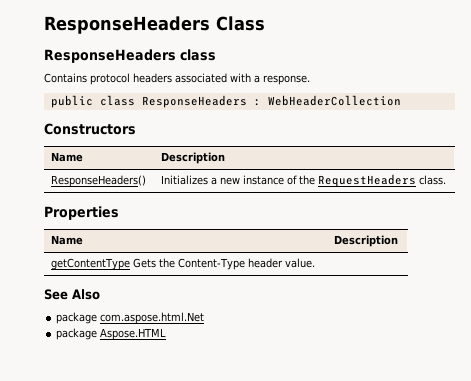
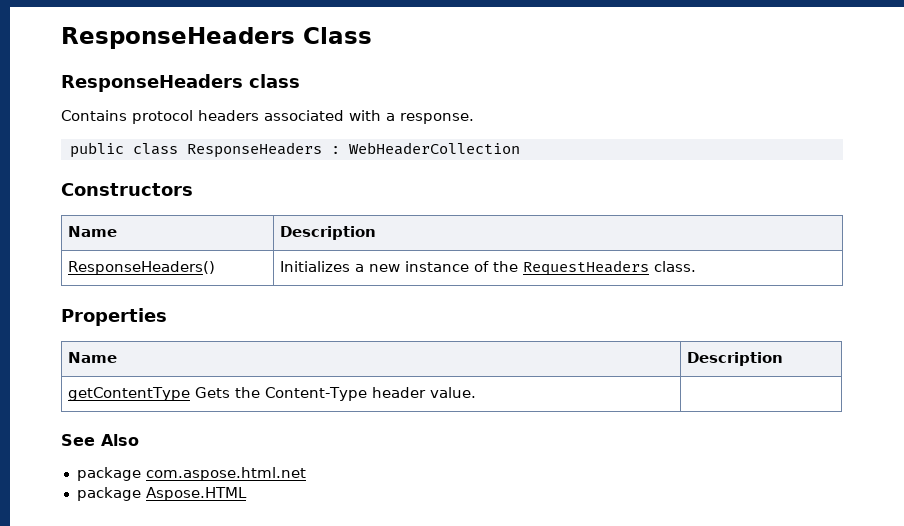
- package com.aspose.html.Net
+ package com.aspose.html.net

